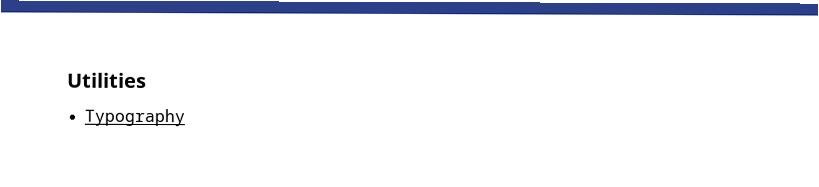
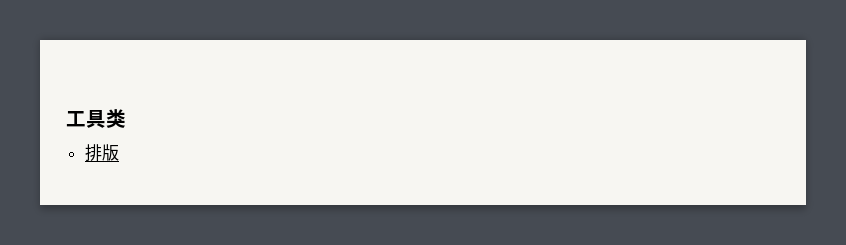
- Utilities
- Typography
+ 工具类
+ 排版

